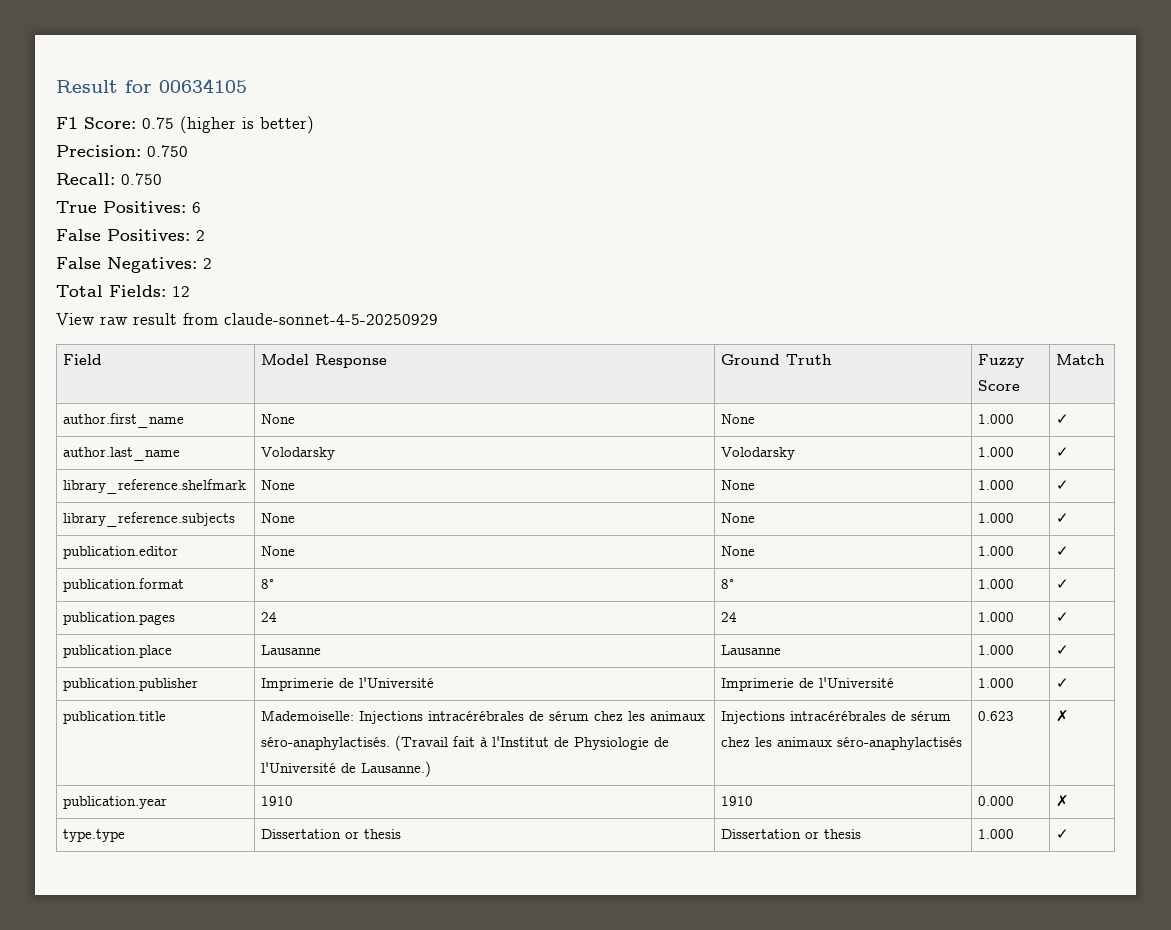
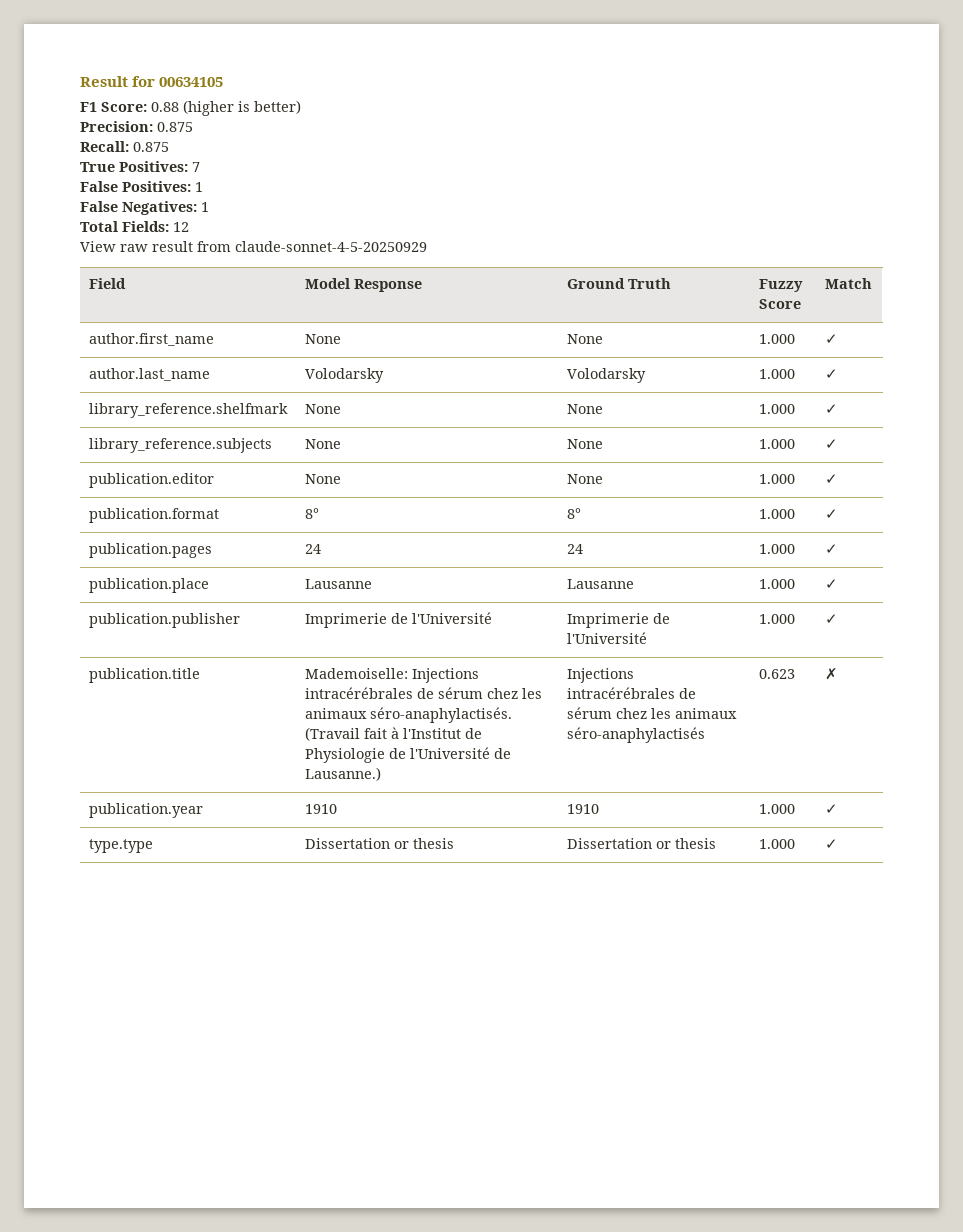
- F1 Score: 0.75 (higher is better)
+ F1 Score: 0.88 (higher is better)
- Precision: 0.750
+ Precision: 0.875
- Recall: 0.750
+ Recall: 0.875
- True Positives: 6
+ True Positives: 7
- False Positives: 2
+ False Positives: 1
- False Negatives: 2
+ False Negatives: 1
- publication.year | 1910 | 1910 | 0.000 | ✗
+ publication.year | 1910 | 1910 | 1.000 | ✓

